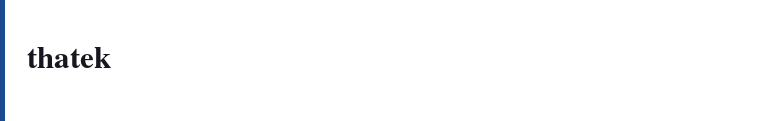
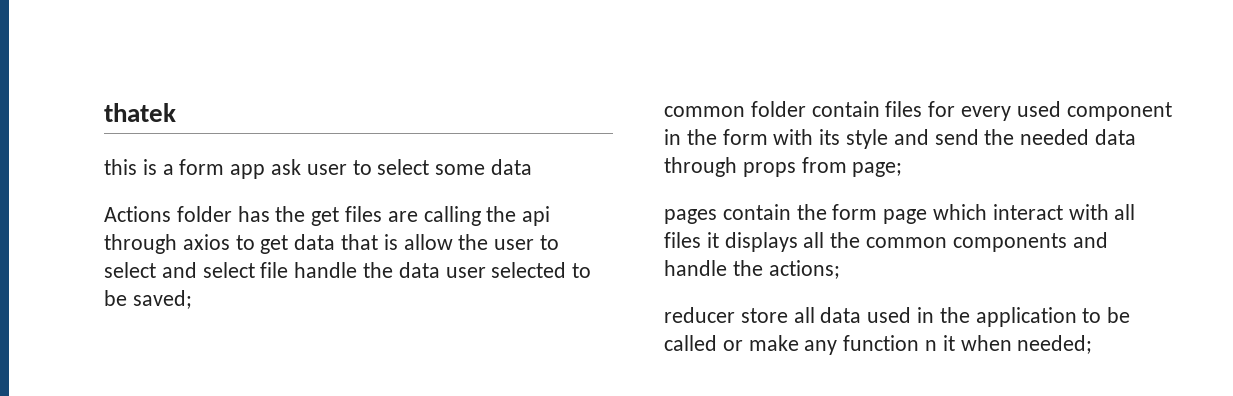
+ this is a form app ask user to select some data
+ Actions folder has the get files are calling the api through axios to get data that is allow the user to select and select file handle the data user selected to be saved;
+ common folder contain files for every used component in the form with its style and send the needed data through props from page;
+ pages contain the form page which interact with all files it displays all the common components and handle the actions;
+ reducer store all data used in the application to be called or make any function n it when needed;

